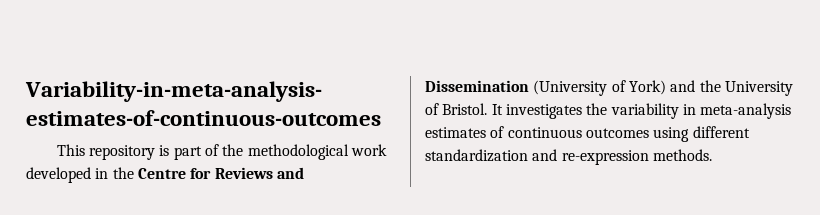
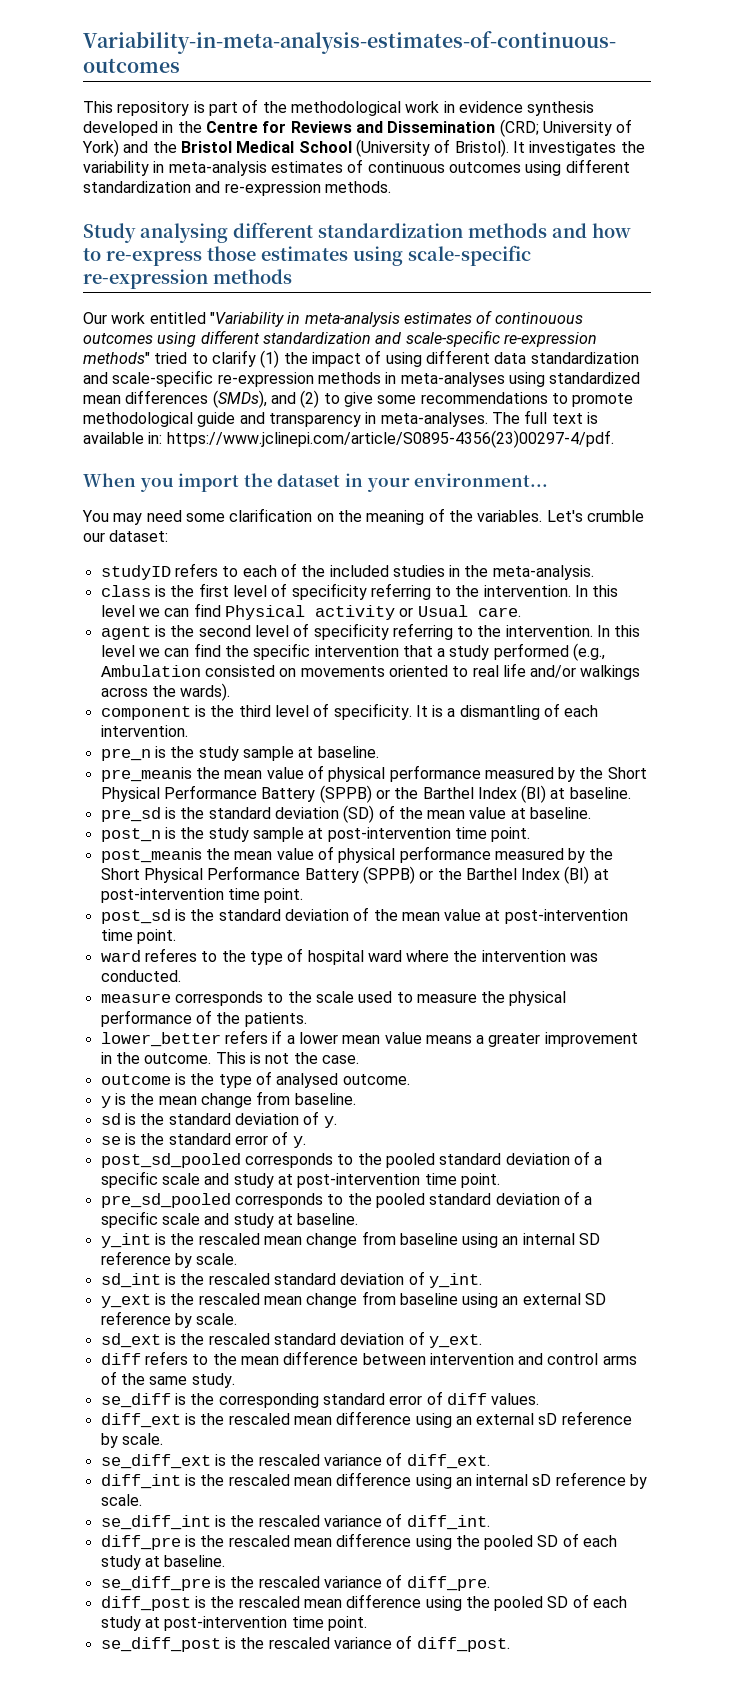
- This repository is part of the methodological work developed in the Centre for Reviews and Dissemination (University of York) and the University of Bristol.
+ This repository is part of the methodological work in evidence synthesis developed in the Centre for Reviews and Dissemination (CRD; University of York) and the Bristol Medical School (University of Bristol).
+ Study analysing different standardization methods and how to re-express those estimates using scale-specific re-expression methods
+ Our work entitled "Variability in meta-analysis estimates of continouous outcomes using different standardization and scale-specific re-expression methods" tried to clarify (1) the impact of using different data standardization and scale-specific re-expression methods in meta-analyses using standardized mean differences (SMDs), and (2) to give some recommendations to promote methodological guide and transparency in meta-analyses. The full text is available in: https://www.jclinepi.com/article/S0895-4356(23)00297-4/pdf.
+ When you import the dataset in your environment...
+ You may need some clarification on the meaning of the variables. Let's crumble our dataset:
+ studyID refers to each of the included studies in the meta-analysis.
+ class is the first level of specificity referring to the intervention. In this level we can find Physical activity or Usual care.
+ agent is the second level of specificity referring to the intervention. In this level we can find the specific intervention that a study performed (e.g., Ambulation consisted on movements oriented to real life and/or walkings across the wards).
+ component is the third level of specificity. It is a dismantling of each intervention.
+ pre_n is the study sample at baseline.
+ pre_meanis the mean value of physical performance measured by the Short Physical Performance Battery (SPPB) or the Barthel Index (BI) at baseline.
+ pre_sd is the standard deviation (SD) of the mean value at baseline.
+ post_n is the study sample at post-intervention time point.
+ post_meanis the mean value of physical performance measured by the Short Physical Performance Battery (SPPB) or the Barthel Index (BI) at post-intervention time point.
+ post_sd is the standard deviation of the mean value at post-intervention time point.
+ ward referes to the type of hospital ward where the intervention was conducted.
+ measure corresponds to the scale used to measure the physical performance of the patients.
+ lower_better refers if a lower mean value means a greater improvement in the outcome. This is not the case.
+ outcome is the type of analysed outcome.
+ y is the mean change from baseline.
+ sd is the standard deviation of y.
+ se is the standard error of y.
+ post_sd_pooled corresponds to the pooled standard deviation of a specific scale and study at post-intervention time point.
+ pre_sd_pooled corresponds to the pooled standard deviation of a specific scale and study at baseline.
+ y_int is the rescaled mean change from baseline using an internal SD reference by scale.
+ sd_int is the rescaled standard deviation of y_int.
+ y_ext is the rescaled mean change from baseline using an external SD reference by scale.
+ sd_ext is the rescaled standard deviation of y_ext.
+ diff refers to the mean difference between intervention and control arms of the same study.
+ se_diff is the corresponding standard error of diff values.
+ diff_ext is the rescaled mean difference using an external sD reference by scale.
+ se_diff_ext is the rescaled variance of diff_ext.
+ diff_int is the rescaled mean difference using an internal sD reference by scale.
+ se_diff_int is the rescaled variance of diff_int.
+ diff_pre is the rescaled mean difference using the pooled SD of each study at baseline.
+ se_diff_pre is the rescaled variance of diff_pre.
+ diff_post is the rescaled mean difference using the pooled SD of each study at post-intervention time point.
+ se_diff_post is the rescaled variance of diff_post.

